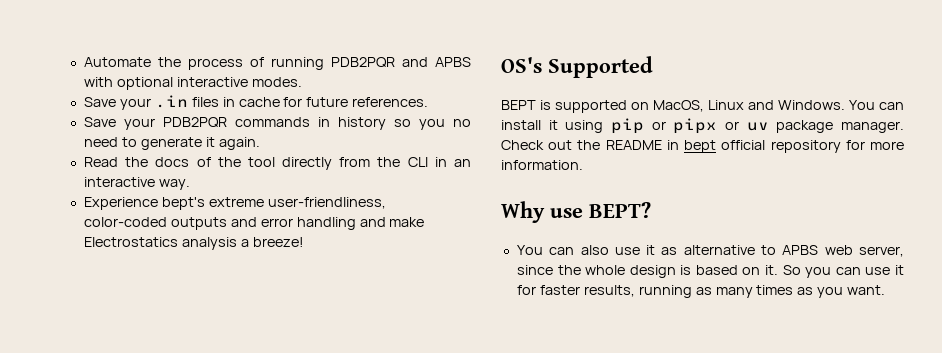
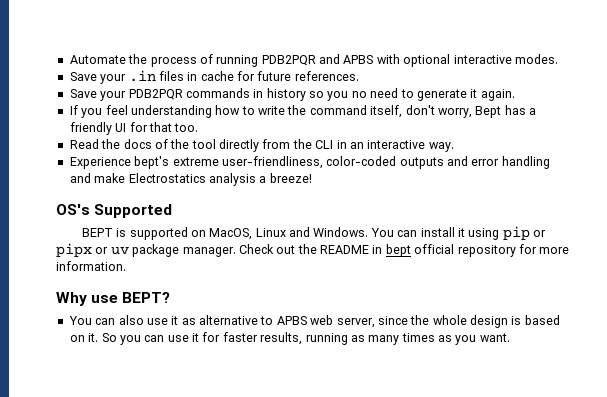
+ If you feel understanding how to write the command itself, don't worry, Bept has a friendly UI for that too.

